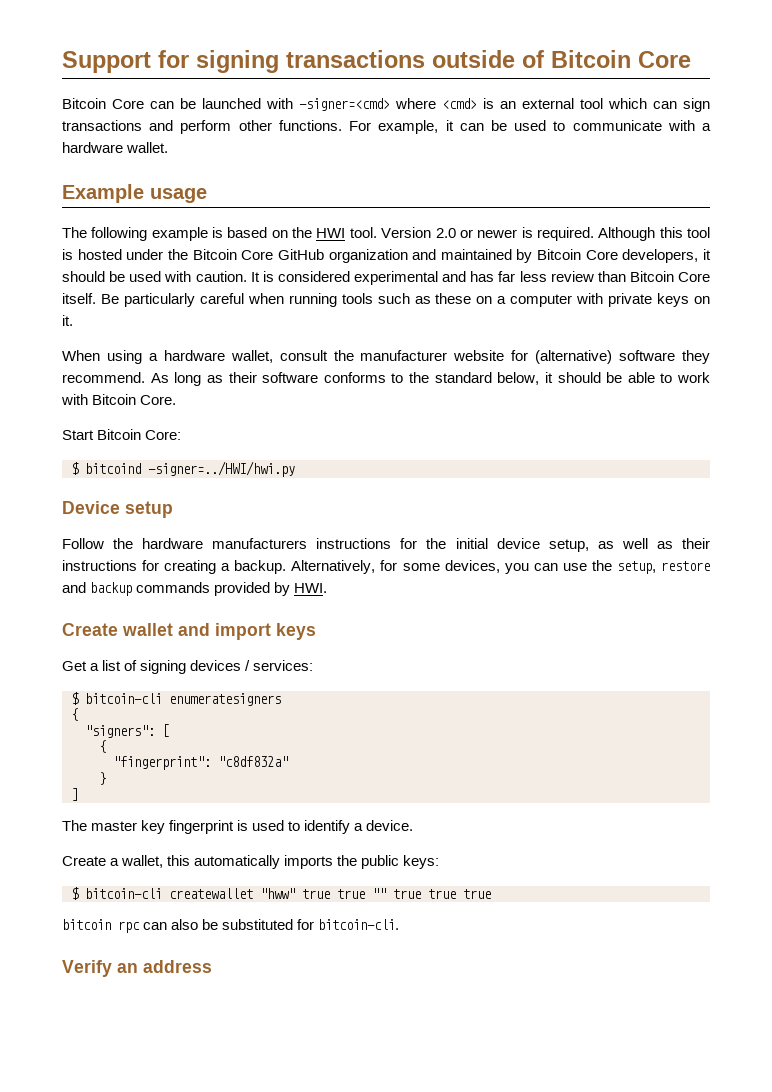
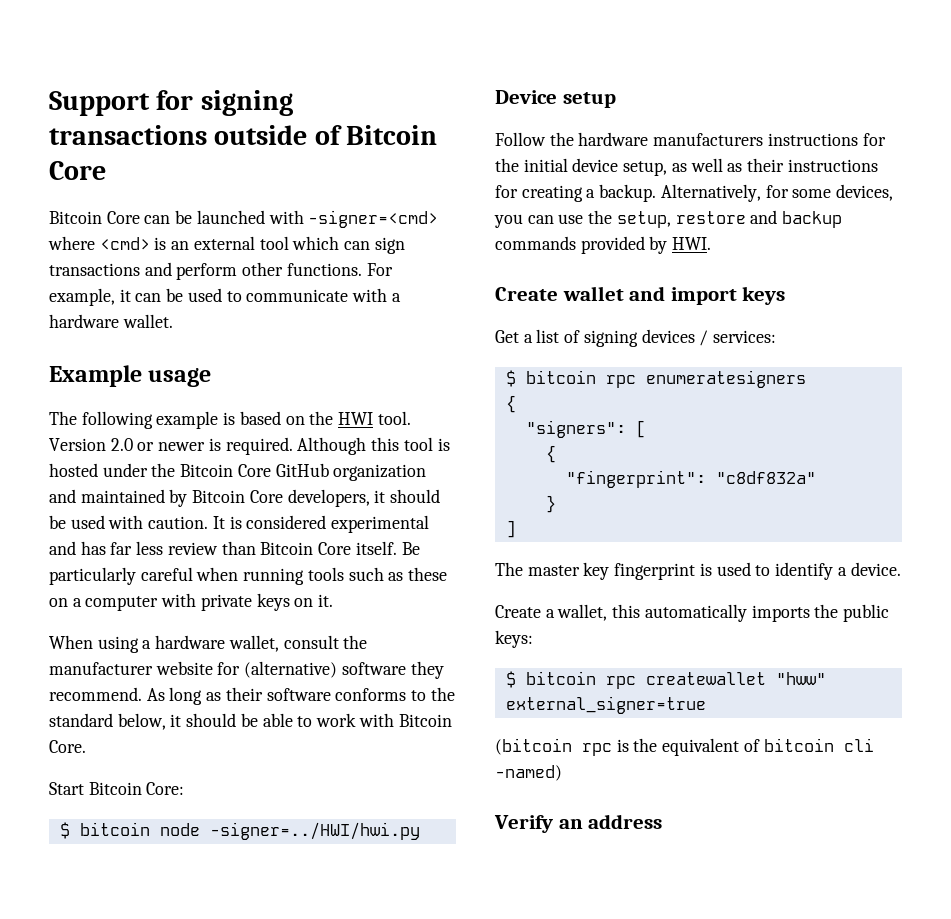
- $ bitcoind -signer=../HWI/hwi.py
+ $ bitcoin node -signer=../HWI/hwi.py
- $ bitcoin-cli enumeratesigners
+ $ bitcoin rpc enumeratesigners
- $ bitcoin-cli createwallet "hww" true true "" true true true
- bitcoin rpc can also be substituted for bitcoin-cli.
+ $ bitcoin rpc createwallet "hww" external_signer=true
+ (bitcoin rpc is the equivalent of bitcoin cli -named)

